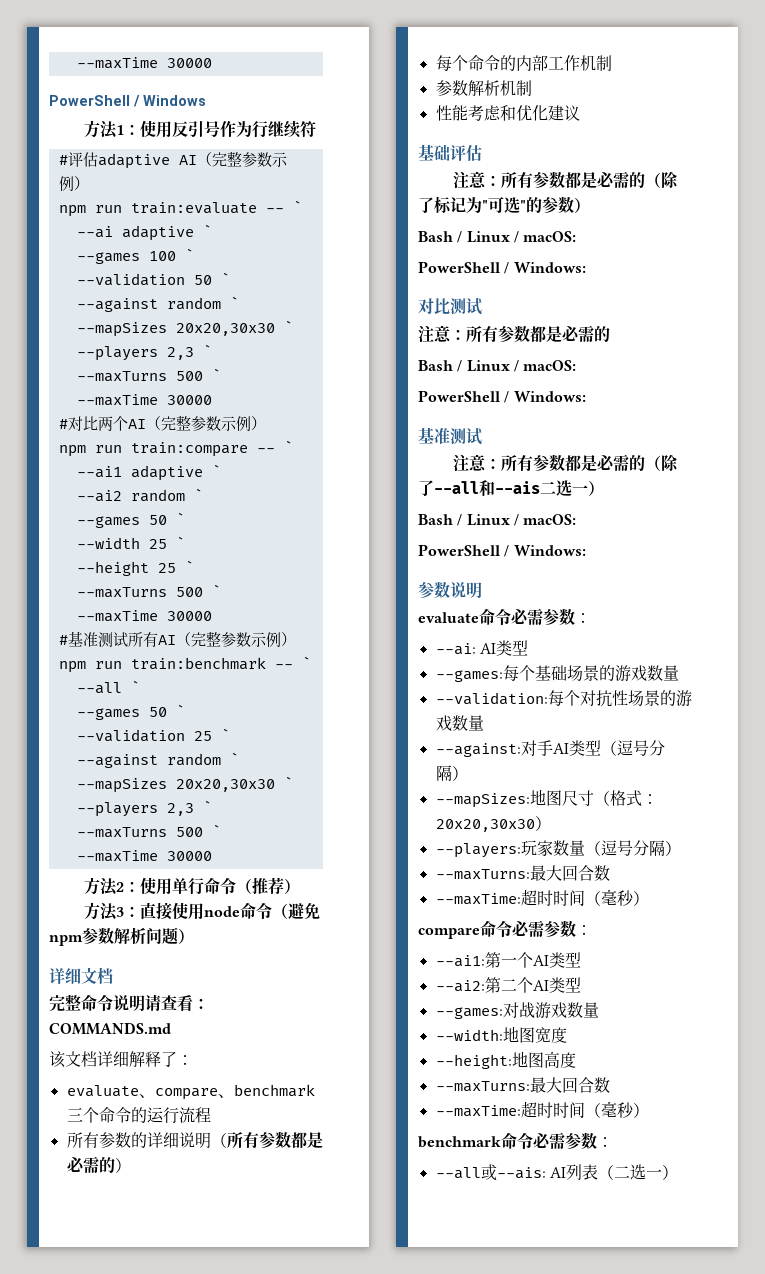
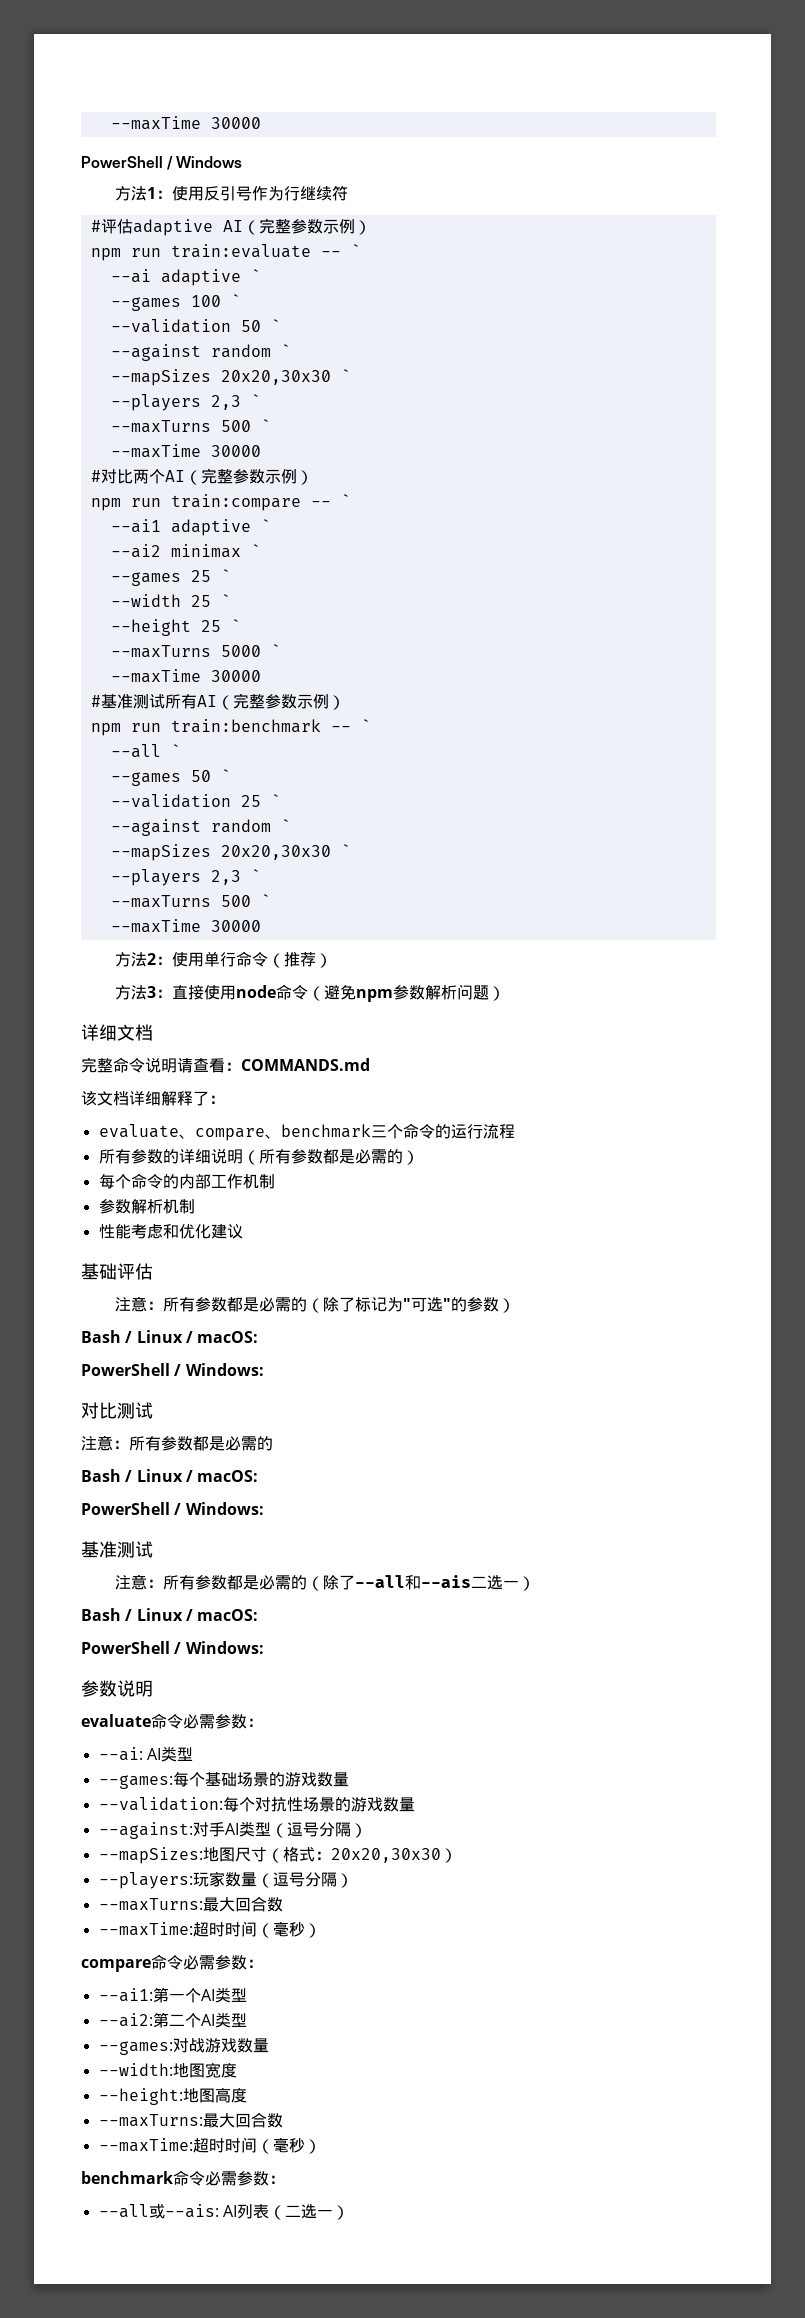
- --ai2 random `
- --games 50 `
+ --ai2 minimax `
+ --games 25 `
  --height 25 `
- --maxTurns 500 `
+ --maxTurns 5000 `

